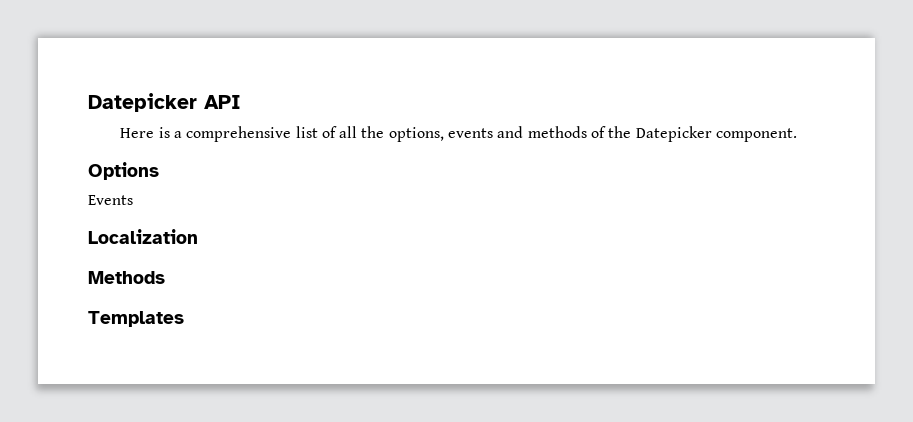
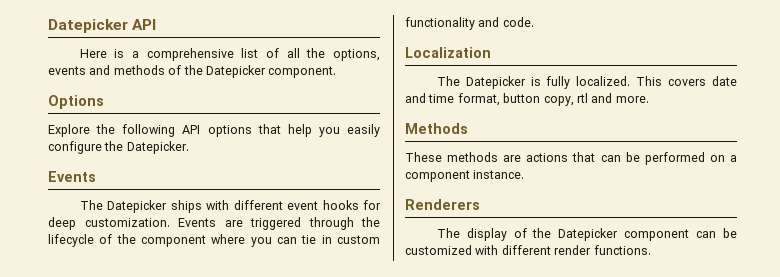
+ Explore the following API options that help you easily configure the Datepicker.
  Events
+ The Datepicker ships with different event hooks for deep customization. Events are triggered through the lifecycle of the component where you can tie in custom functionality and code.
  Localization
+ The Datepicker is fully localized. This covers date and time format, button copy, rtl and more.
  Methods
- Templates
+ These methods are actions that can be performed on a component instance.
+ Renderers
+ The display of the Datepicker component can be customized with different render functions.

